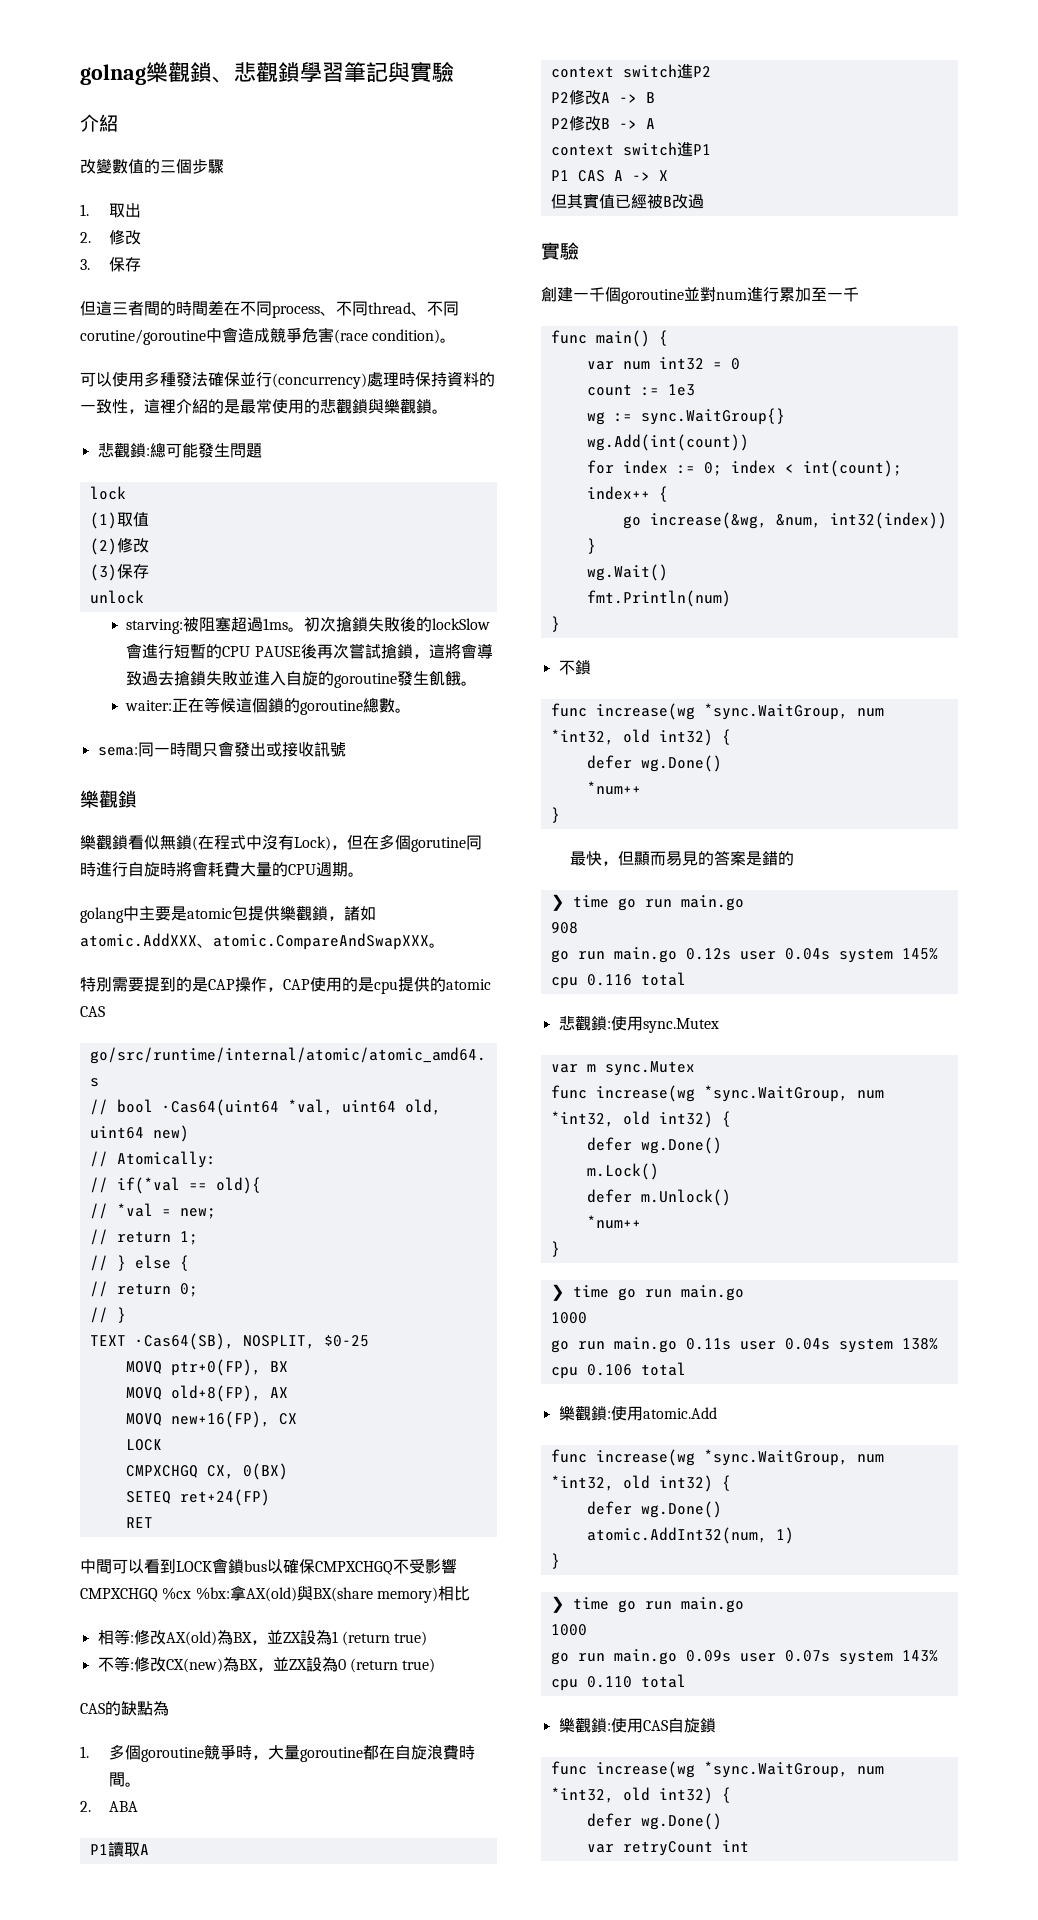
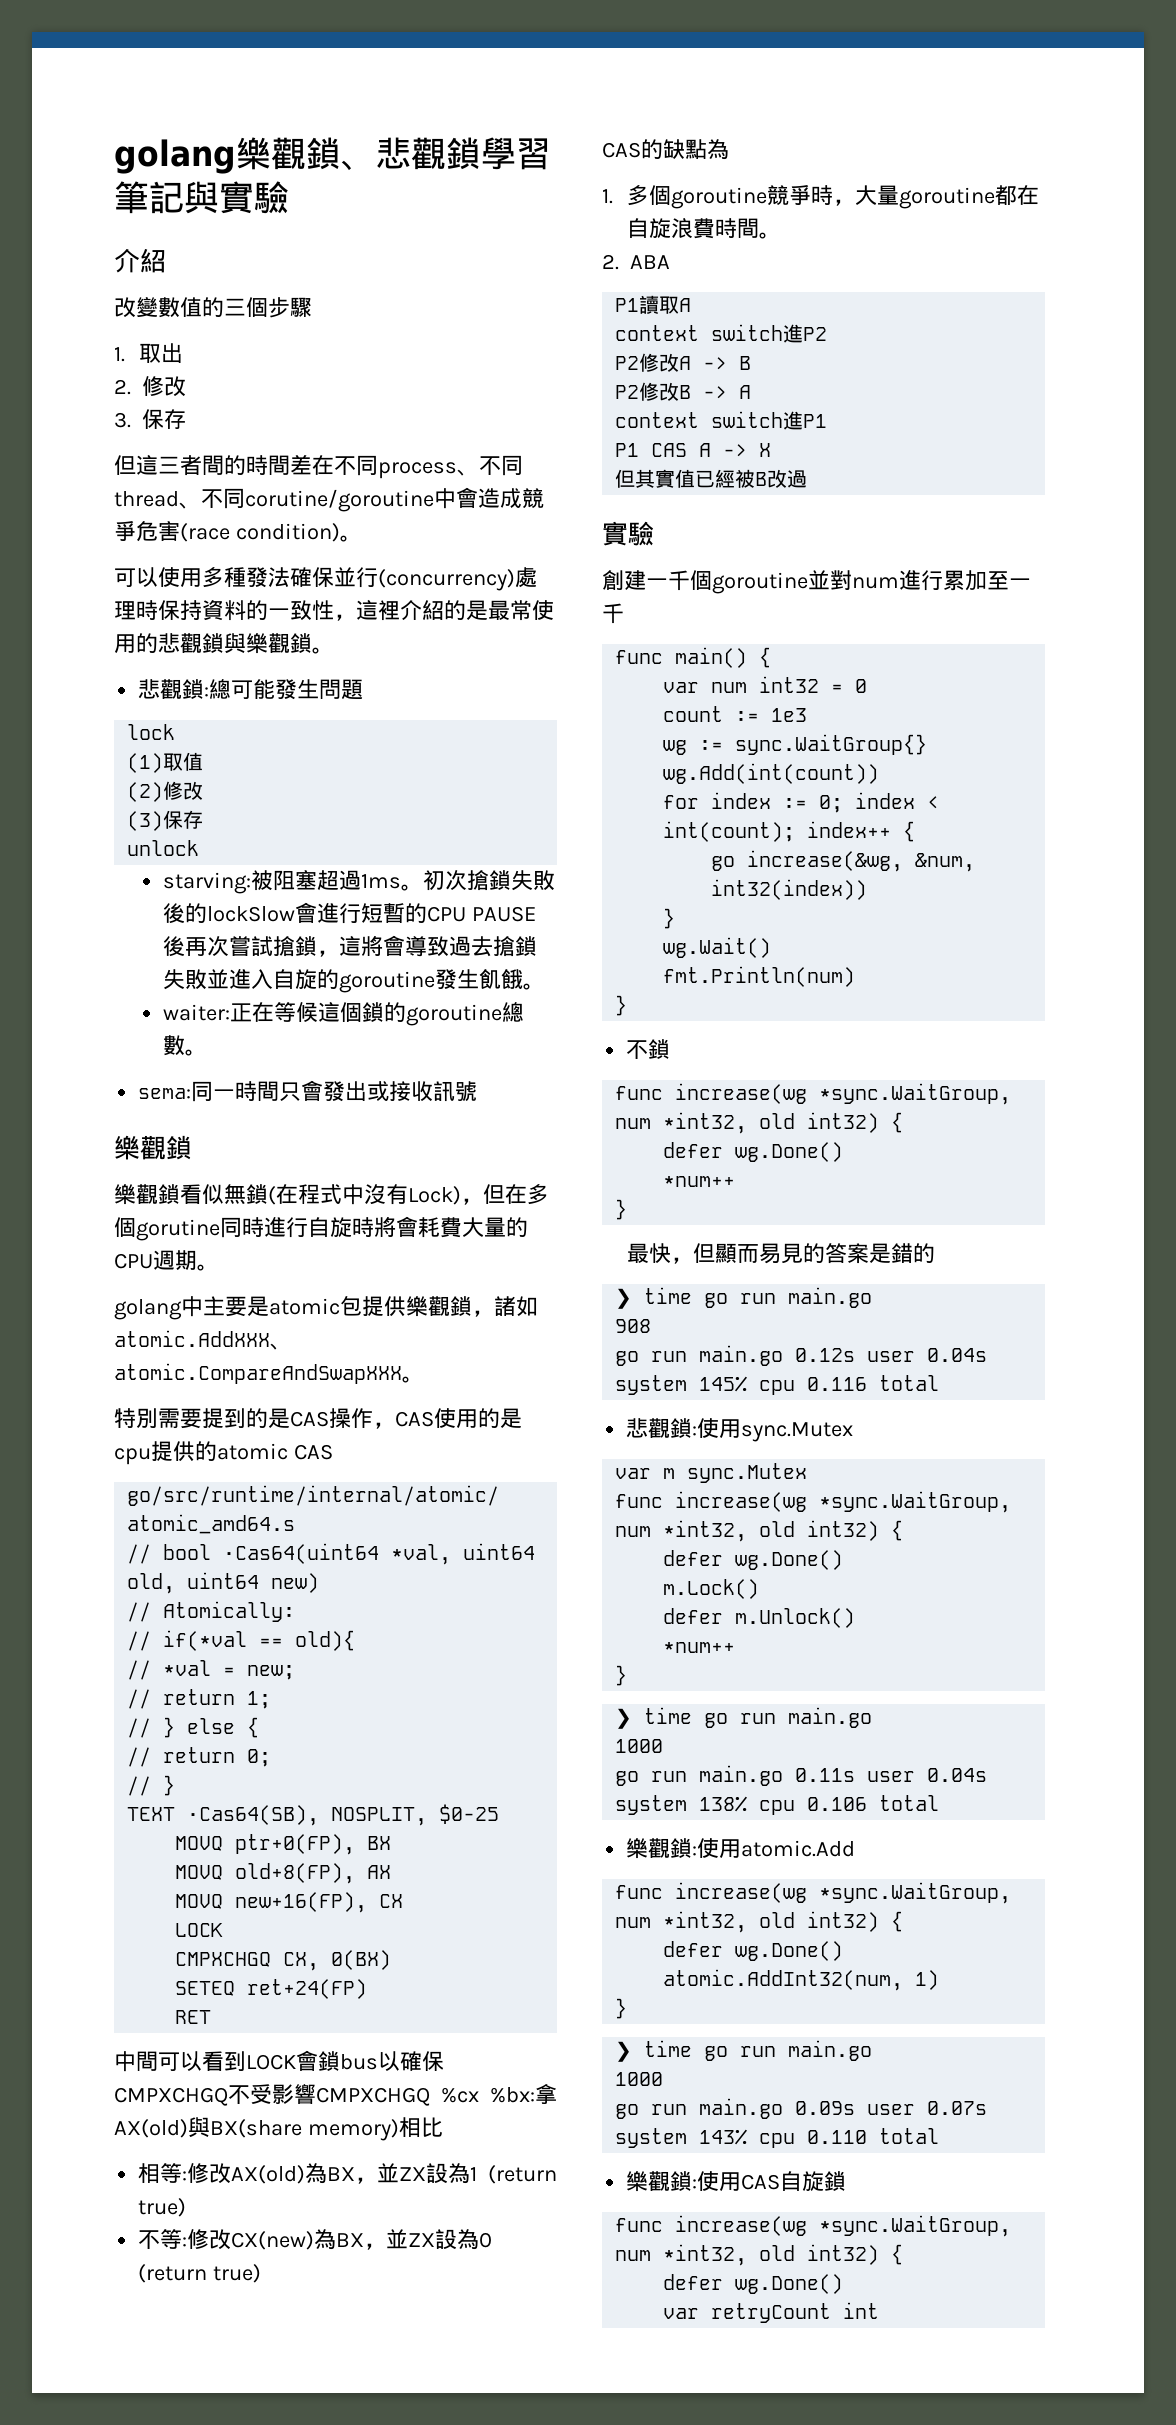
- golnag樂觀鎖、悲觀鎖學習筆記與實驗
+ golang樂觀鎖、悲觀鎖學習筆記與實驗
- 特別需要提到的是CAP操作，CAP使用的是cpu提供的atomic CAS
+ 特別需要提到的是CAS操作，CAS使用的是cpu提供的atomic CAS

